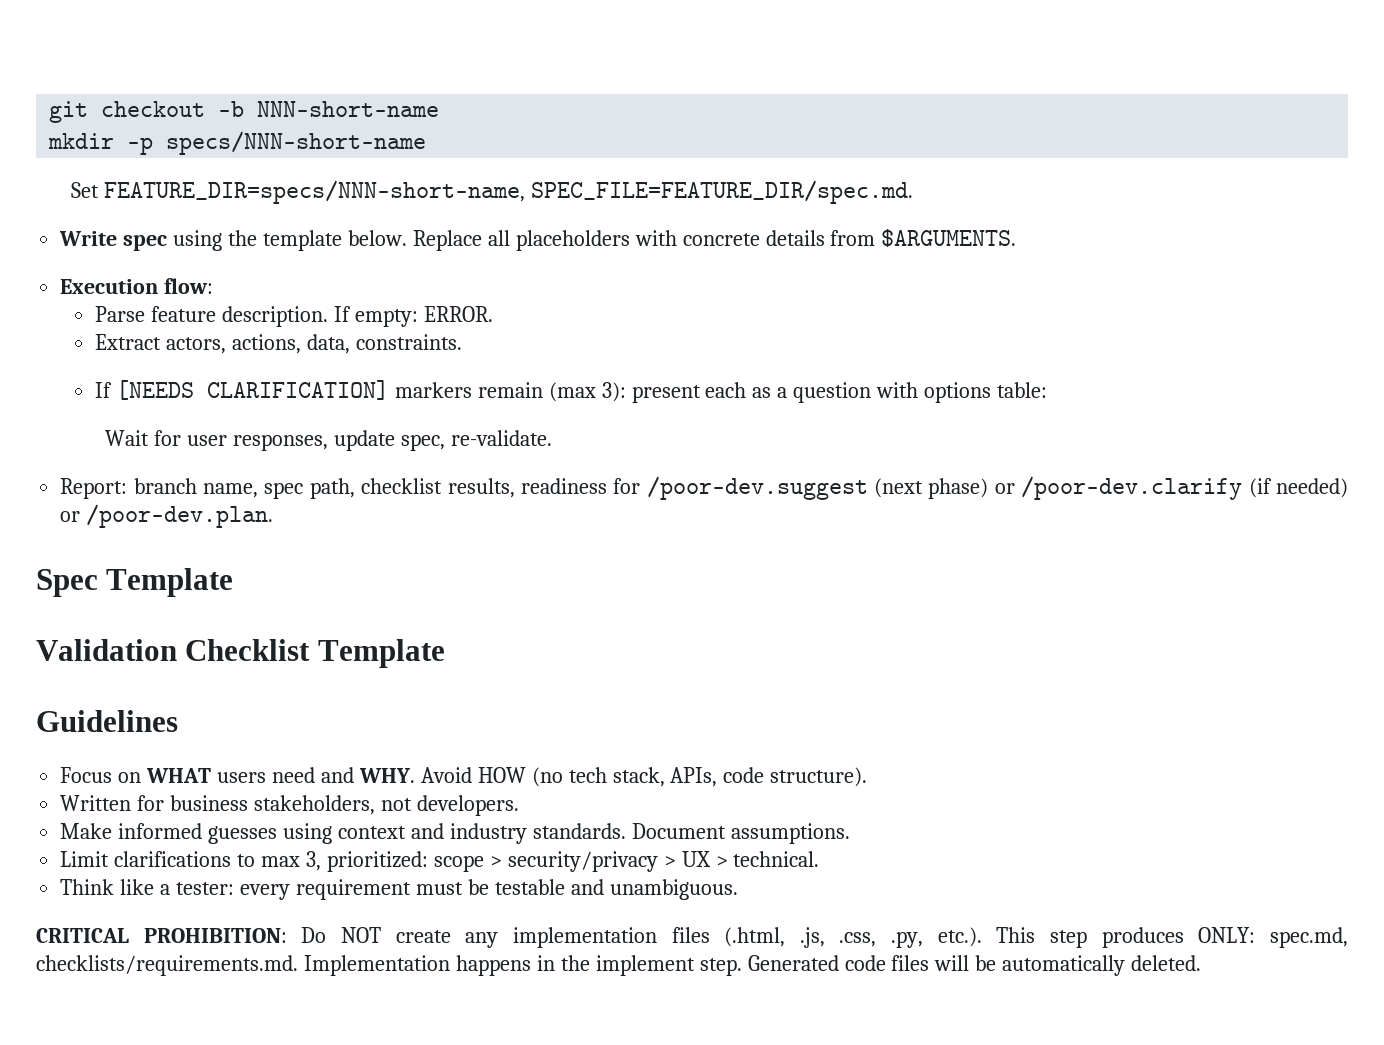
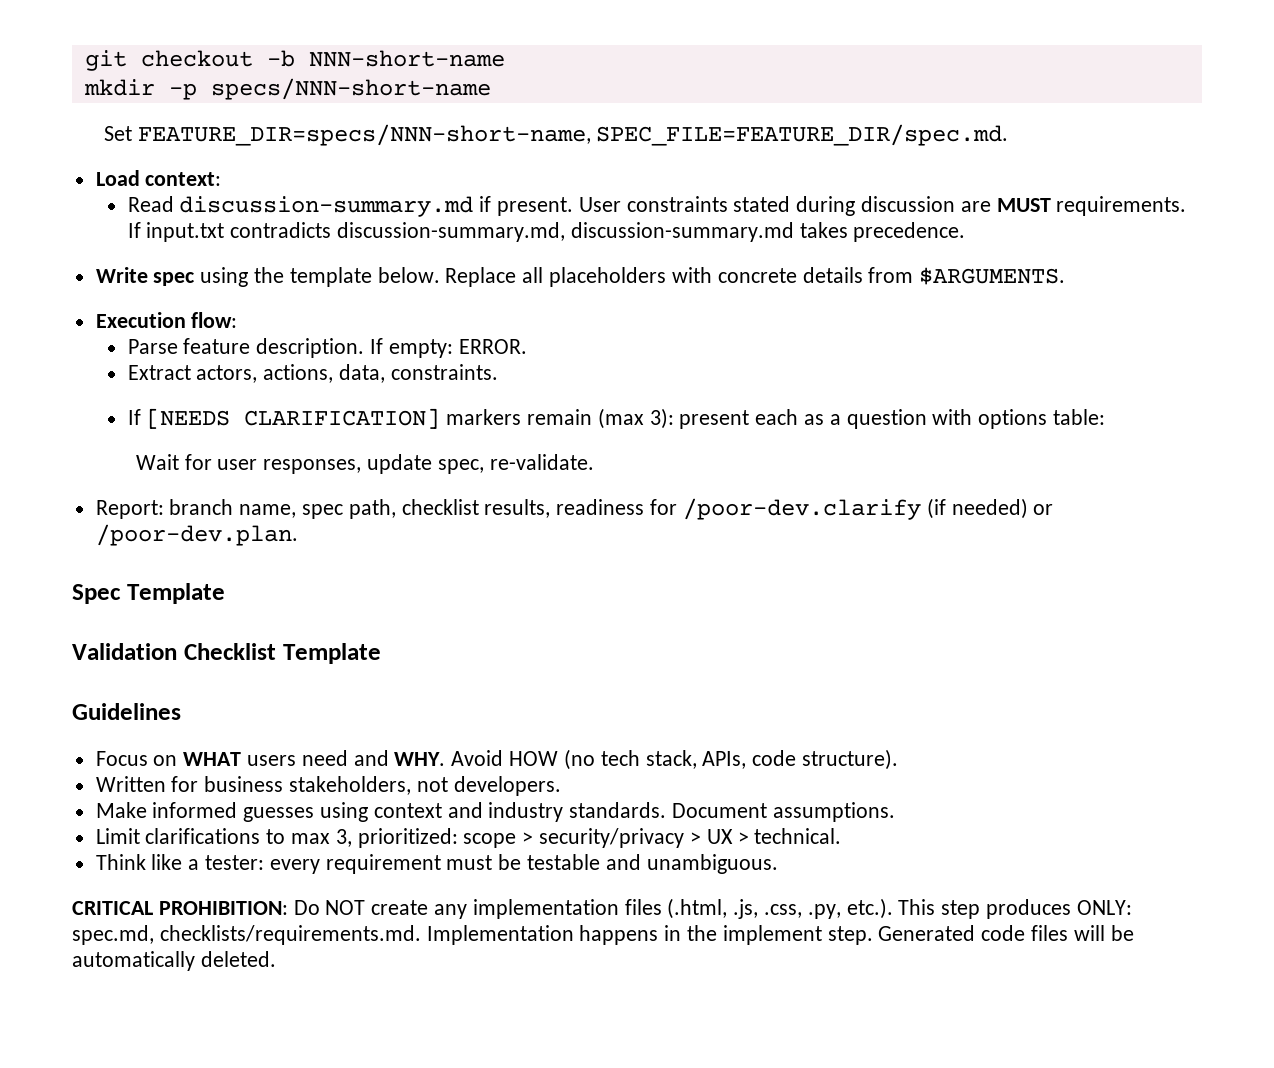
+ Load context:
+ Read discussion-summary.md if present. User constraints stated during discussion are MUST requirements. If input.txt contradicts discussion-summary.md, discussion-summary.md takes precedence.
- Report: branch name, spec path, checklist results, readiness for /poor-dev.suggest (next phase) or /poor-dev.clarify (if needed) or /poor-dev.plan.
+ Report: branch name, spec path, checklist results, readiness for /poor-dev.clarify (if needed) or /poor-dev.plan.

